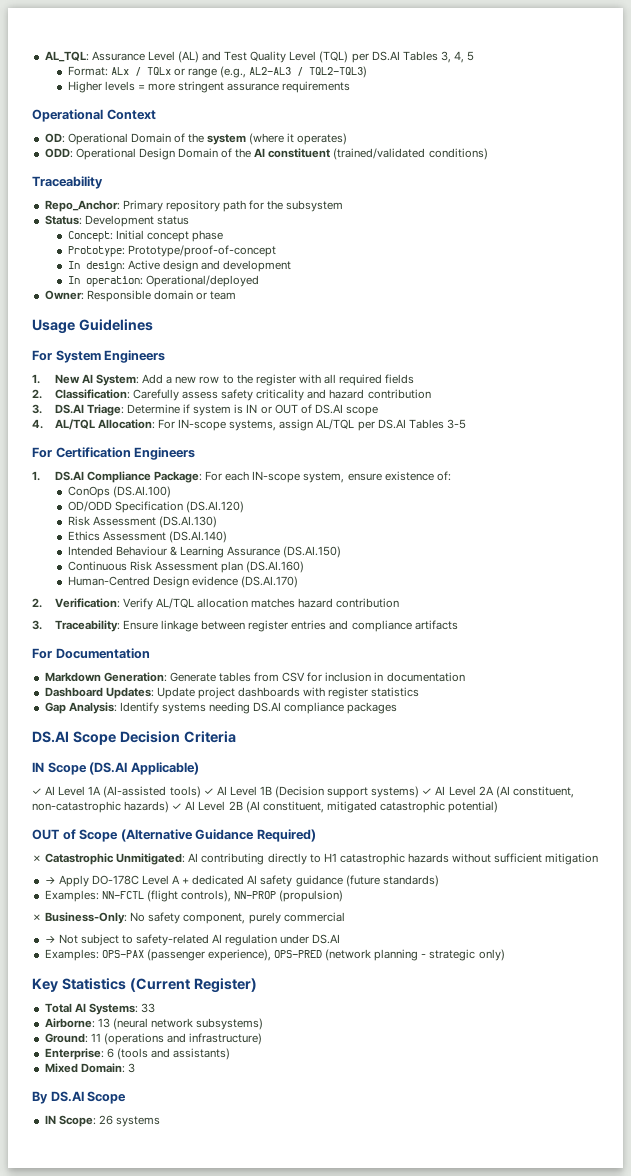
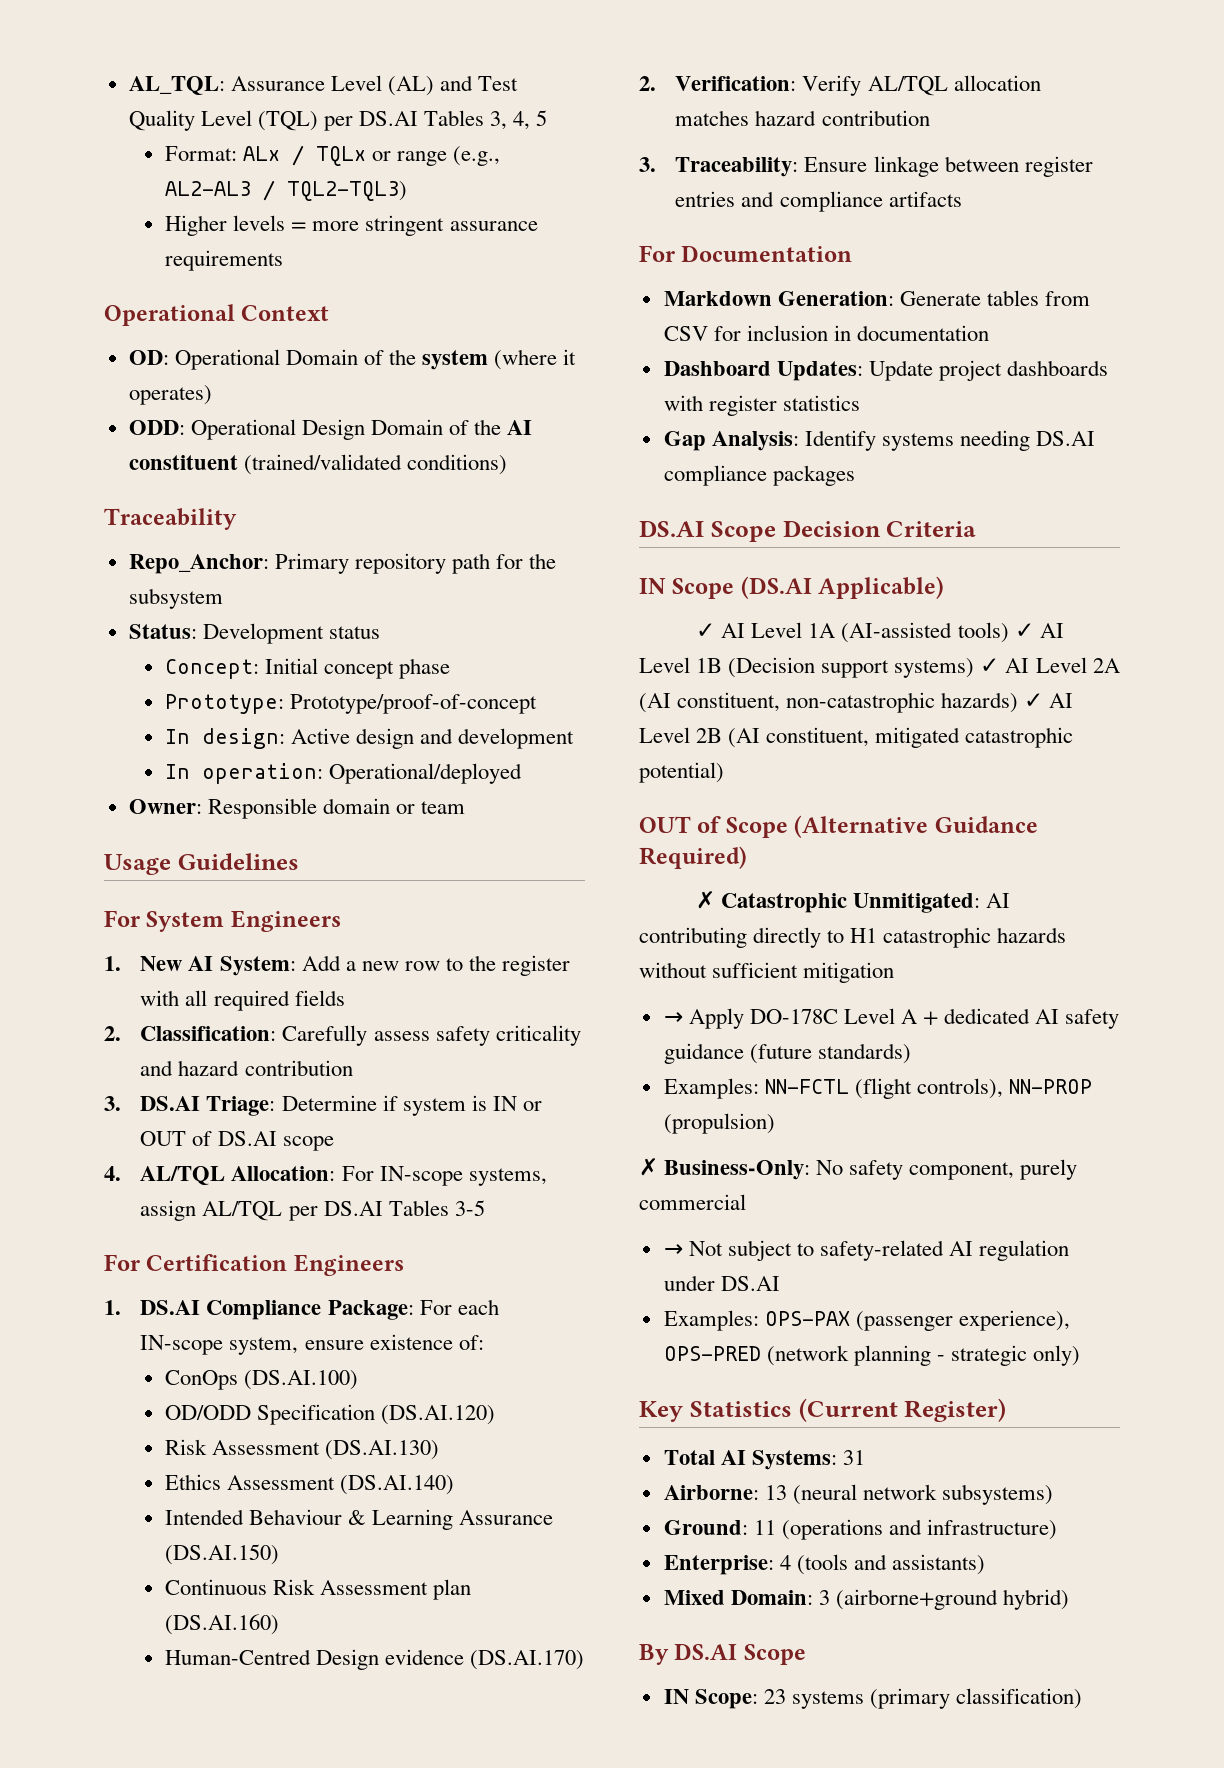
- Total AI Systems: 33
+ Total AI Systems: 31
- Enterprise: 6 (tools and assistants)
+ Enterprise: 4 (tools and assistants)
- Mixed Domain: 3
+ Mixed Domain: 3 (airborne+ground hybrid)
- IN Scope: 26 systems
+ IN Scope: 23 systems (primary classification)

